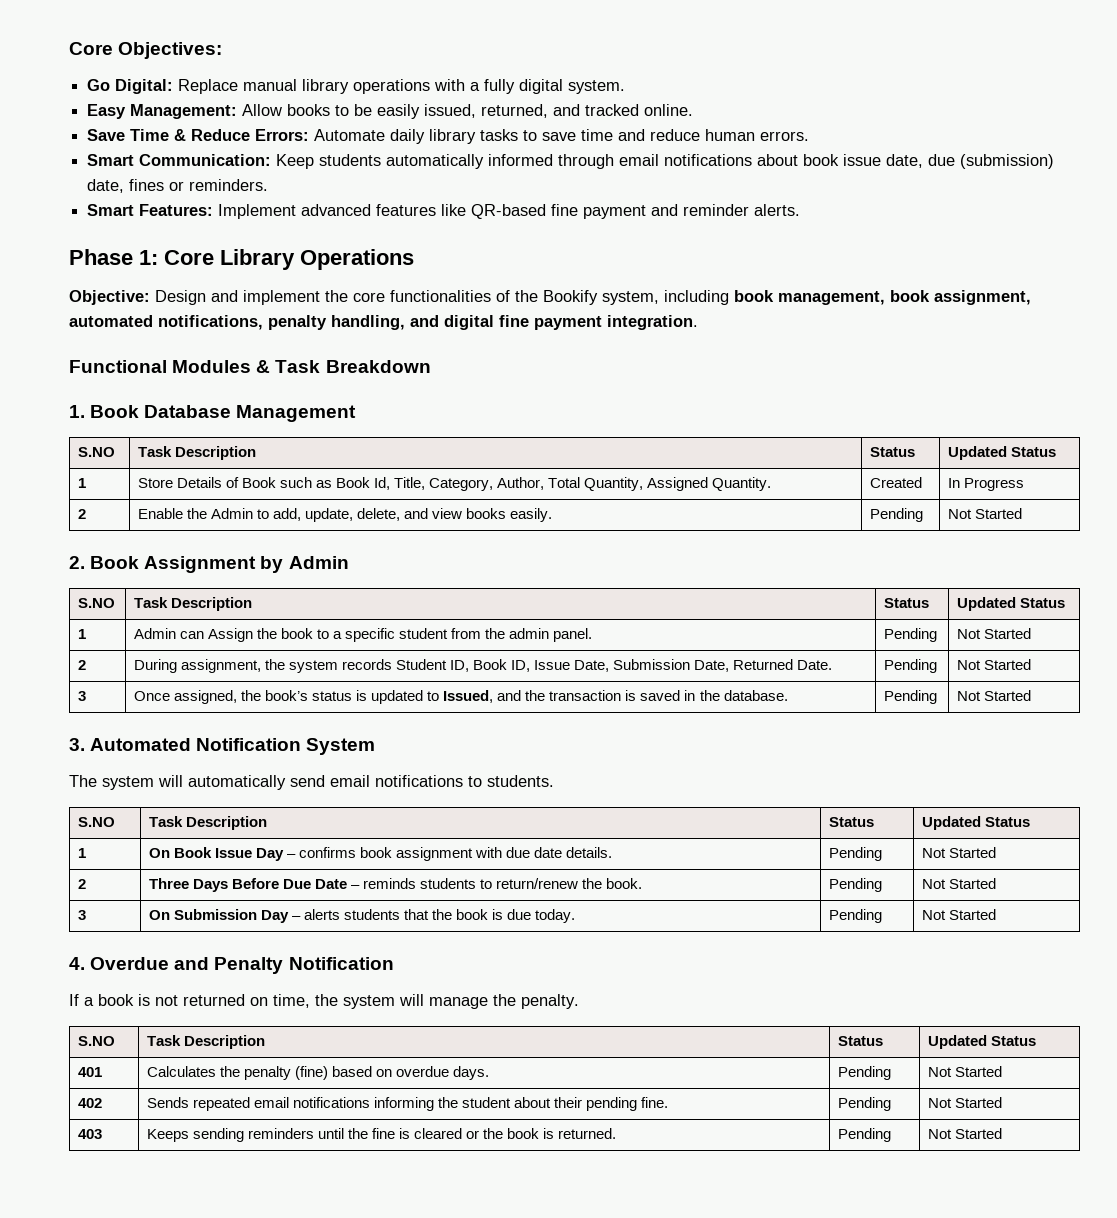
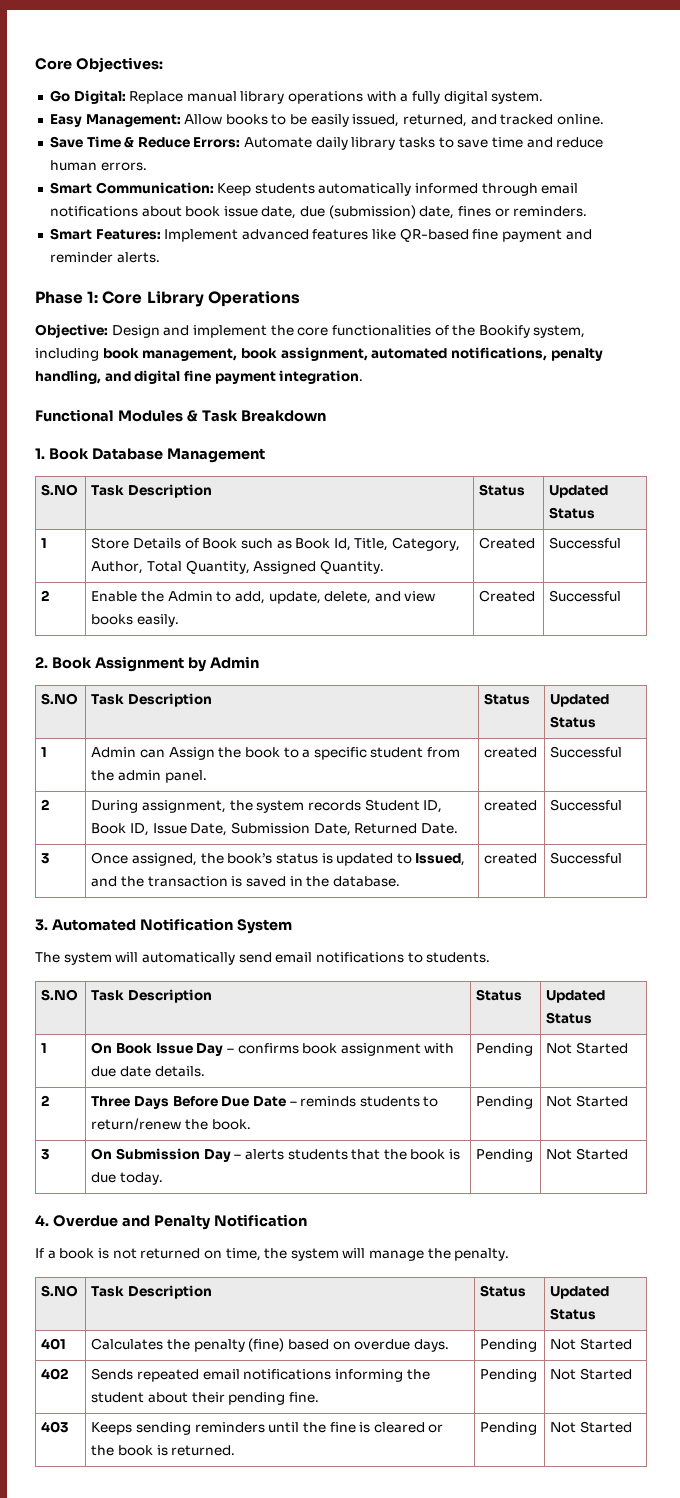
- 1 | Store Details of Book such as Book Id, Title, Category, Author, Total Quantity, Assigned Quantity. | Created | In Progress
+ 1 | Store Details of Book such as Book Id, Title, Category, Author, Total Quantity, Assigned Quantity. | Created | Successful
- 2 | Enable the Admin to add, update, delete, and view books easily. | Pending | Not Started
+ 2 | Enable the Admin to add, update, delete, and view books easily. | Created | Successful
- 1 | Admin can Assign the book to a specific student from the admin panel. | Pending | Not Started
+ 1 | Admin can Assign the book to a specific student from the admin panel. | created | Successful
- 2 | During assignment, the system records Student ID, Book ID, Issue Date, Submission Date, Returned Date. | Pending | Not Started
+ 2 | During assignment, the system records Student ID, Book ID, Issue Date, Submission Date, Returned Date. | created | Successful
- 3 | Once assigned, the book’s status is updated to Issued, and the transaction is saved in the database. | Pending | Not Started
+ 3 | Once assigned, the book’s status is updated to Issued, and the transaction is saved in the database. | created | Successful

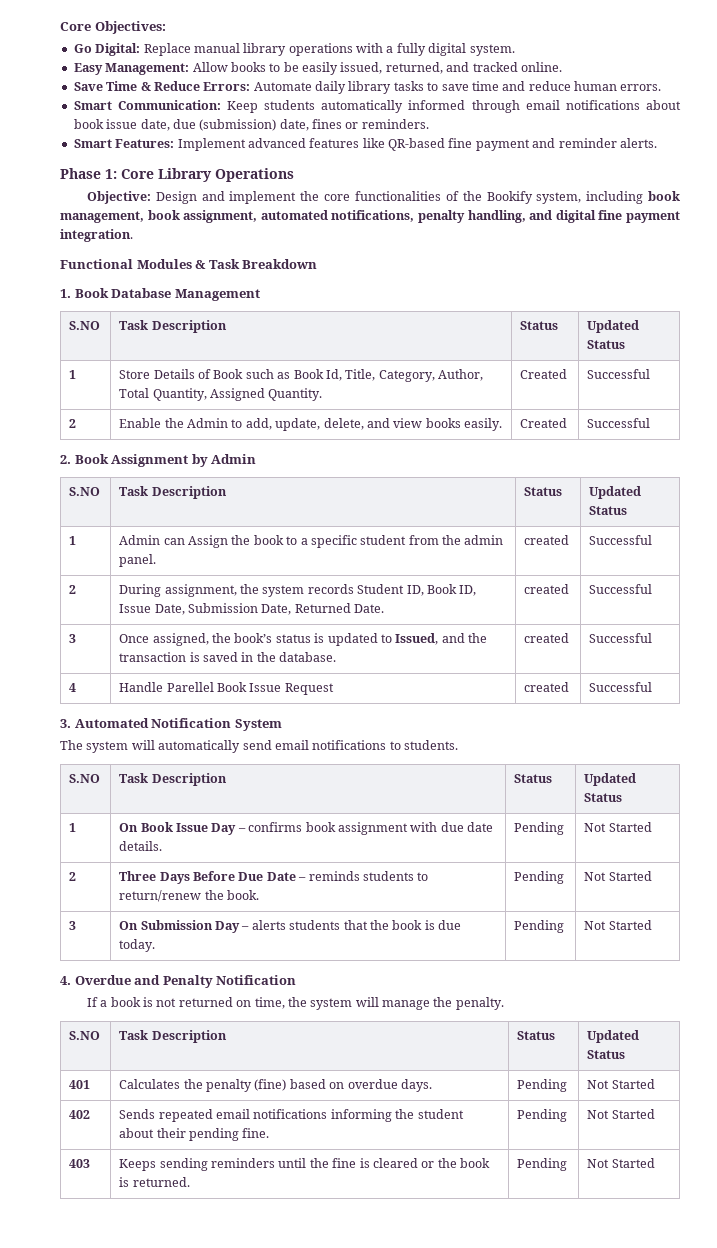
+ 4 | Handle Parellel Book Issue Request | created | Successful

